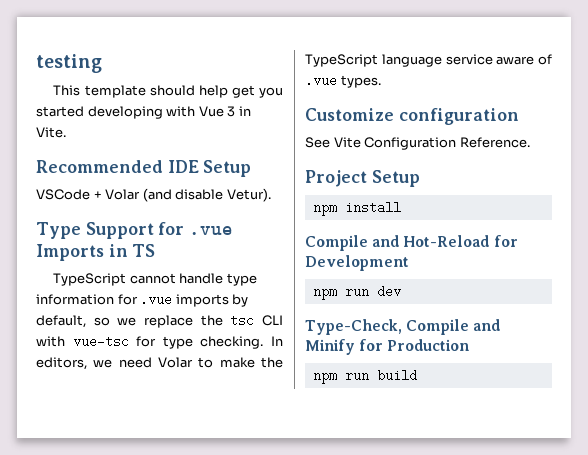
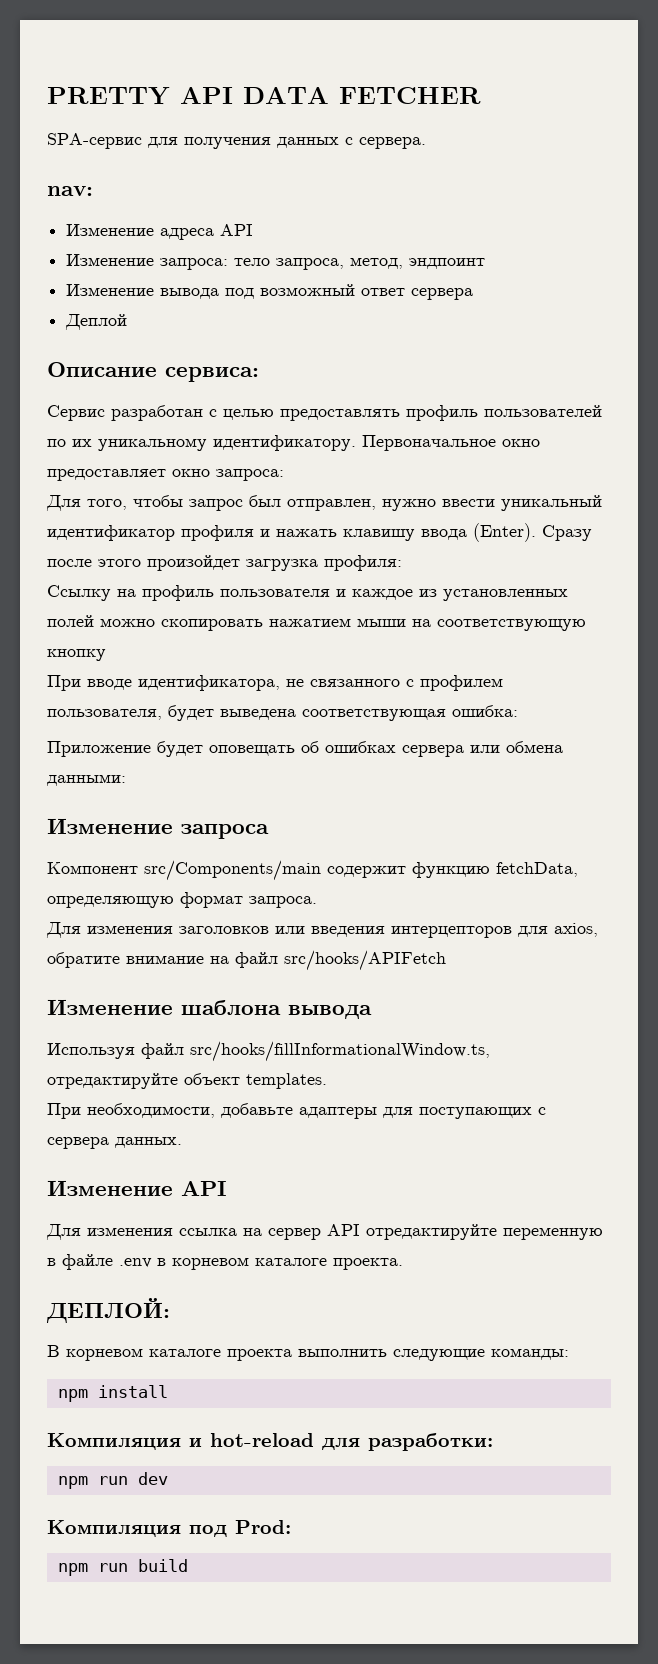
- testing
- This template should help get you started developing with Vue 3 in Vite.
- Recommended IDE Setup
- VSCode + Volar (and disable Vetur).
- Type Support for .vue Imports in TS
- TypeScript cannot handle type information for .vue imports by default, so we replace the tsc CLI with vue-tsc for type checking. In editors, we need Volar to make the TypeScript language service aware of .vue types.
- Customize configuration
- See Vite Configuration Reference.
- Project Setup
+ PRETTY API DATA FETCHER
+ SPA-сервис для получения данных с сервера.
+ nav:
+ Изменение адреса API
+ Изменение запроса: тело запроса, метод, эндпоинт
+ Изменение вывода под возможный ответ сервера
+ Деплой
+ Описание сервиса:
+ Сервис разработан с целью предоставлять профиль пользователей по их уникальному идентификатору. Первоначальное окно предоставляет окно запроса:
+ Для того, чтобы запрос был отправлен, нужно ввести уникальный идентификатор профиля и нажать клавишу ввода (Enter). Сразу после этого произойдет загрузка профиля:
+ Ссылку на профиль пользователя и каждое из установленных полей можно скопировать нажатием мыши на соответствующую кнопку
+ При вводе идентификатора, не связанного с профилем пользователя, будет выведена соответствующая ошибка:
+ Приложение будет оповещать об ошибках сервера или обмена данными:
+ Изменение запроса
+ Компонент src/Components/main содержит функцию fetchData, определяющую формат запроса.
+ Для изменения заголовков или введения интерцепторов для axios, обратите внимание на файл src/hooks/APIFetch
+ Изменение шаблона вывода
+ Используя файл src/hooks/fillInformationalWindow.ts, отредактируйте объект templates.
+ При необходимости, добавьте адаптеры для поступающих с сервера данных.
+ Изменение API
+ Для изменения ссылка на сервер API отредактируйте переменную в файле .env в корневом каталоге проекта.
+ ДЕПЛОЙ:
+ В корневом каталоге проекта выполнить следующие команды:
  npm install
- Compile and Hot-Reload for Development
+ Компиляция и hot-reload для разработки:
  npm run dev
- Type-Check, Compile and Minify for Production
+ Компиляция под Prod:

